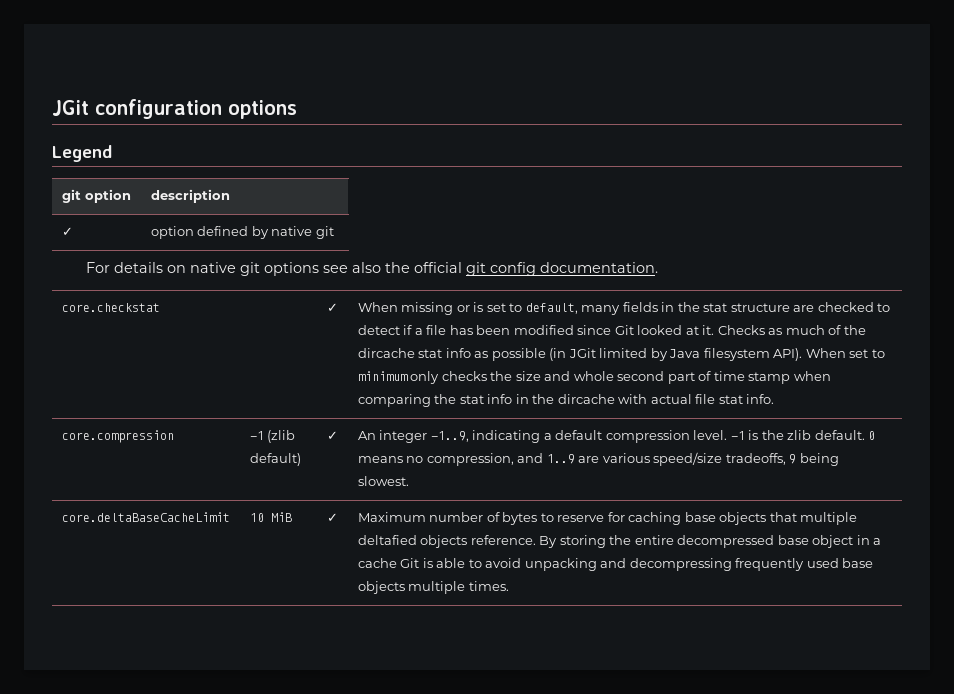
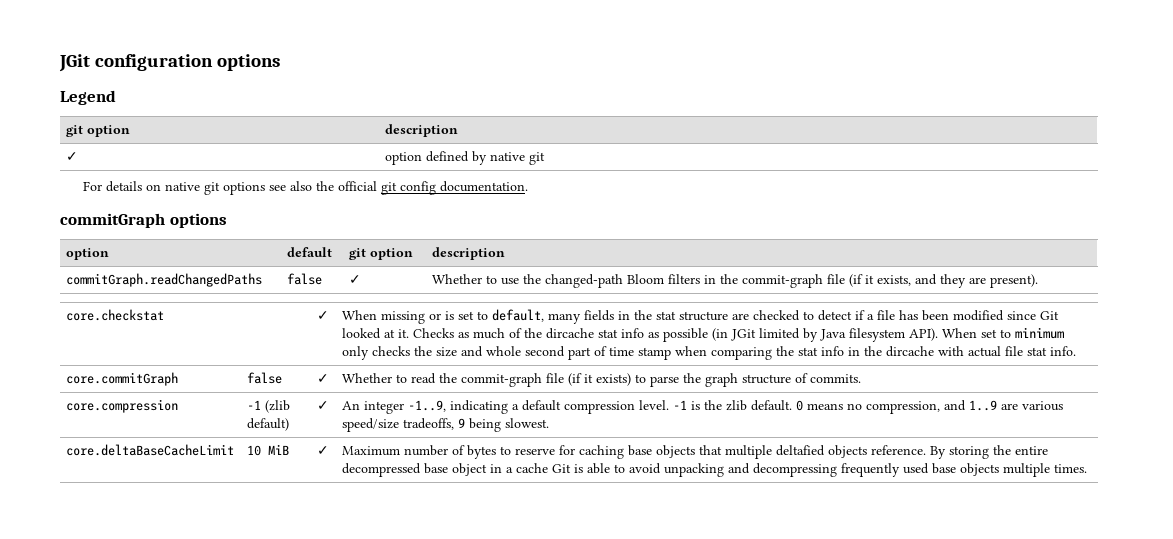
+ commitGraph options
+ option | default | git option | description
+ commitGraph.readChangedPaths | false | ✓ | Whether to use the changed-path Bloom filters in the commit-graph file (if it exists, and they are present).
+ core.commitGraph | false | ✓ | Whether to read the commit-graph file (if it exists) to parse the graph structure of commits.

